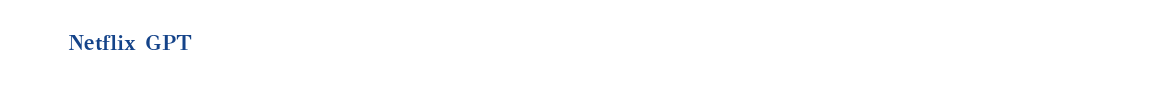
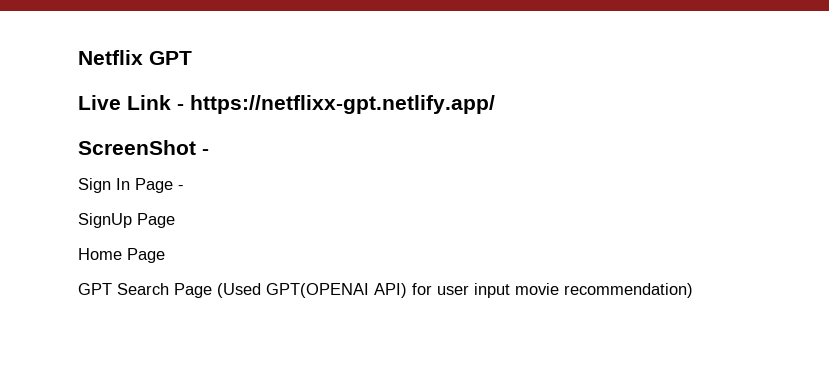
+ Live Link - https://netflixx-gpt.netlify.app/
+ ScreenShot -
+ Sign In Page -
+ SignUp Page
+ Home Page
+ GPT Search Page (Used GPT(OPENAI API) for user input movie recommendation)

